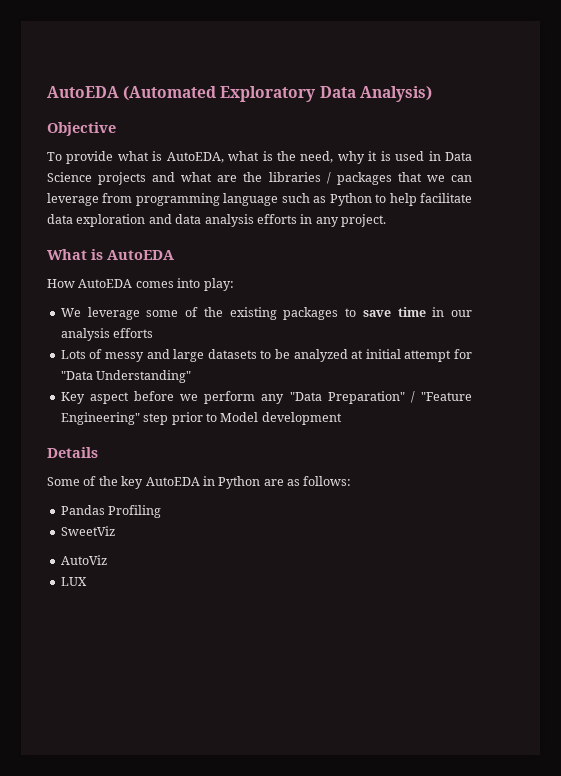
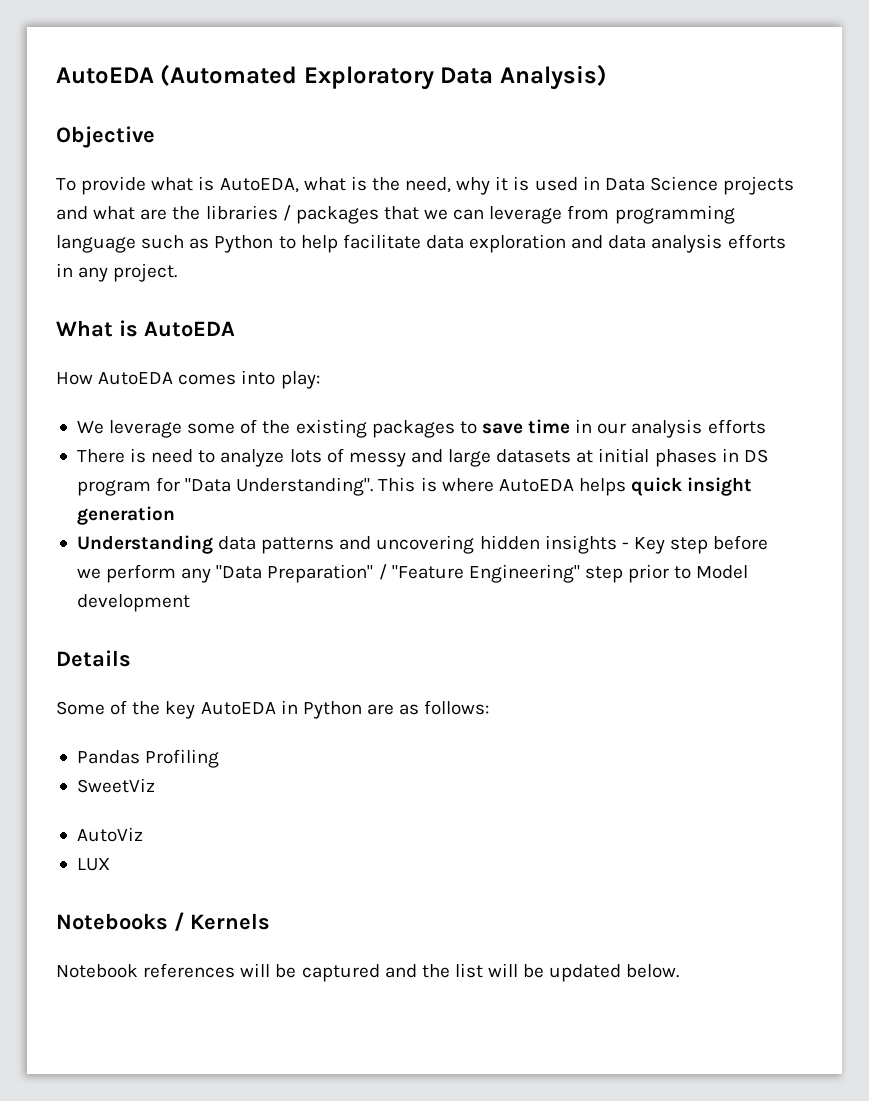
- Lots of messy and large datasets to be analyzed at initial attempt for "Data Understanding"
- Key aspect before we perform any "Data Preparation" / "Feature Engineering" step prior to Model development
+ There is need to analyze lots of messy and large datasets at initial phases in DS program for "Data Understanding". This is where AutoEDA helps quick insight generation
+ Understanding data patterns and uncovering hidden insights - Key step before we perform any "Data Preparation" / "Feature Engineering" step prior to Model development
+ Notebooks / Kernels
+ Notebook references will be captured and the list will be updated below.

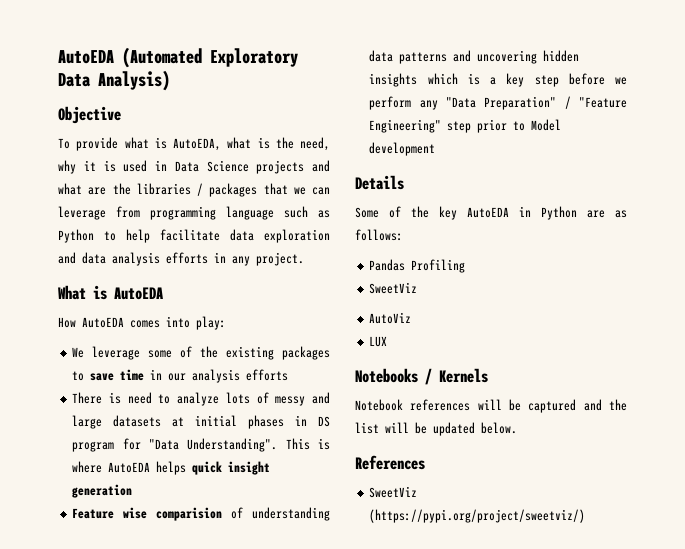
- Understanding data patterns and uncovering hidden insights - Key step before we perform any "Data Preparation" / "Feature Engineering" step prior to Model development
+ Feature wise comparision of understanding data patterns and uncovering hidden insights which is a key step before we perform any "Data Preparation" / "Feature Engineering" step prior to Model development
+ References
+ SweetViz (https://pypi.org/project/sweetviz/)

